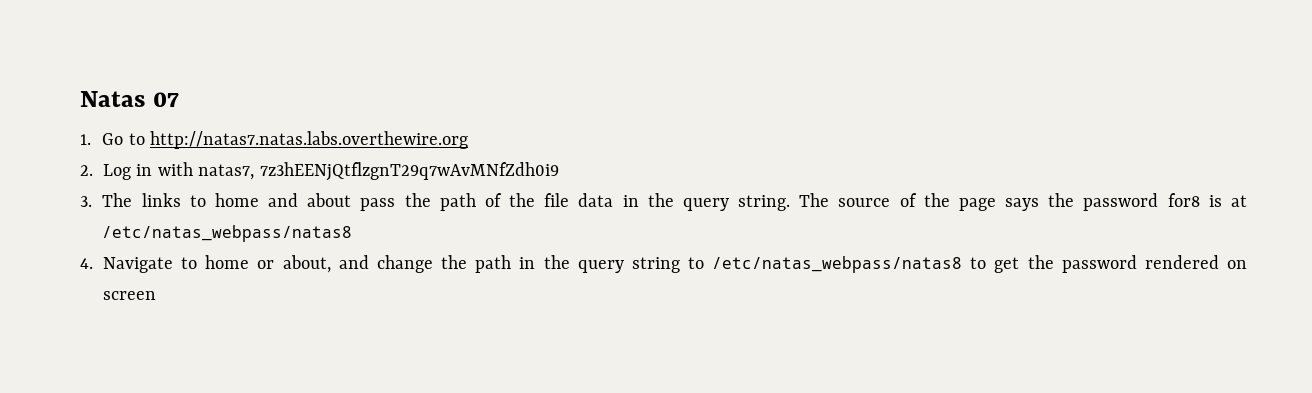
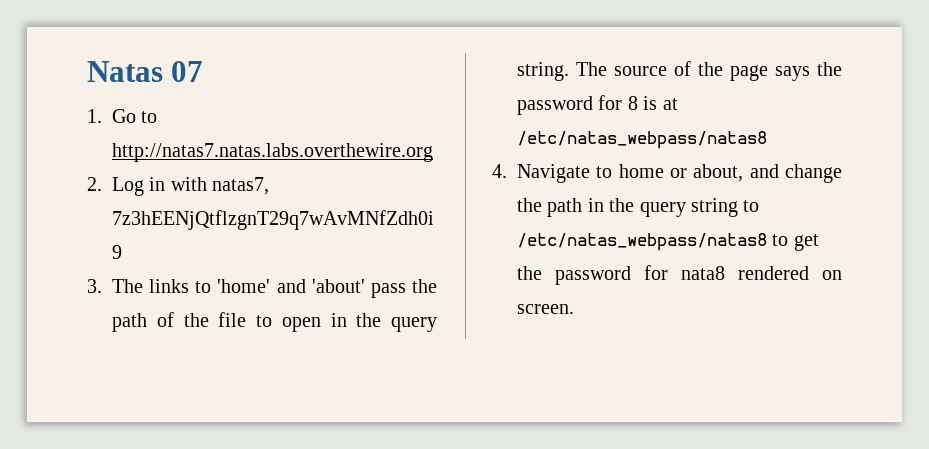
- 3. The links to home and about pass the path of the file data in the query string.
+ 3. The links to 'home' and 'about' pass the path of the file to open in the query string.
- The source of the page says the password for8 is at /etc/natas_webpass/natas8
+ The source of the page says the password for 8 is at /etc/natas_webpass/natas8
- 4. Navigate to home or about, and change the path in the query string to /etc/natas_webpass/natas8 to get the password rendered on screen
+ 4. Navigate to home or about, and change the path in the query string to /etc/natas_webpass/natas8 to get the password for nata8 rendered on screen.

